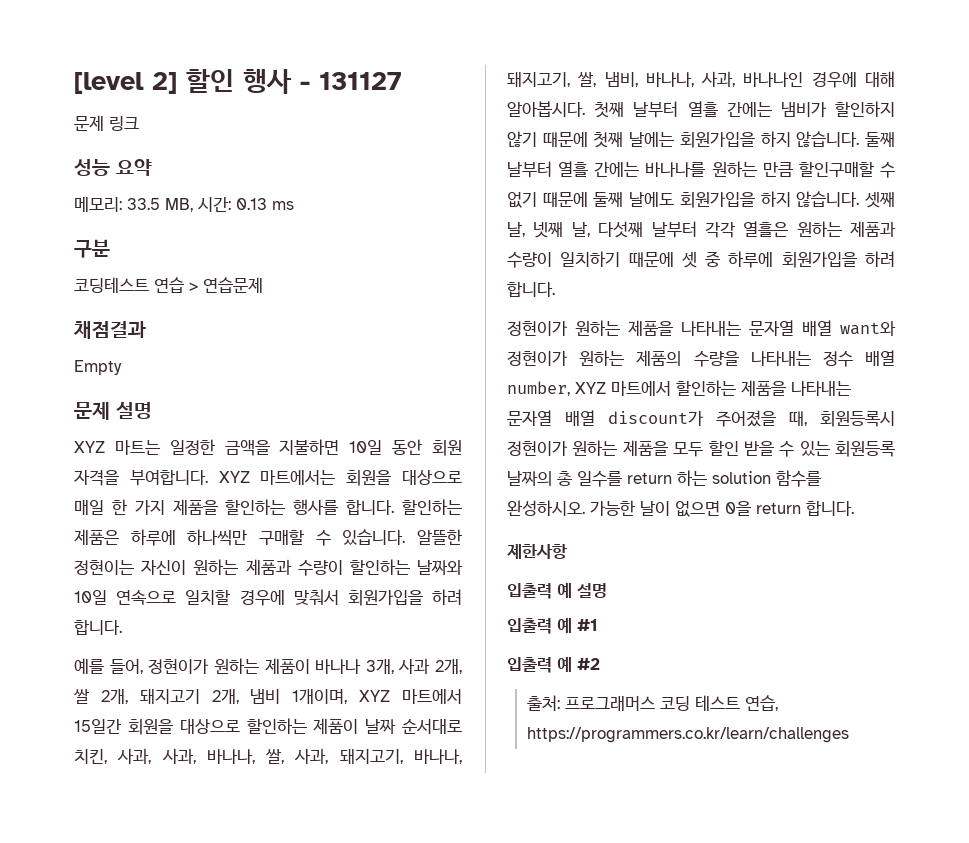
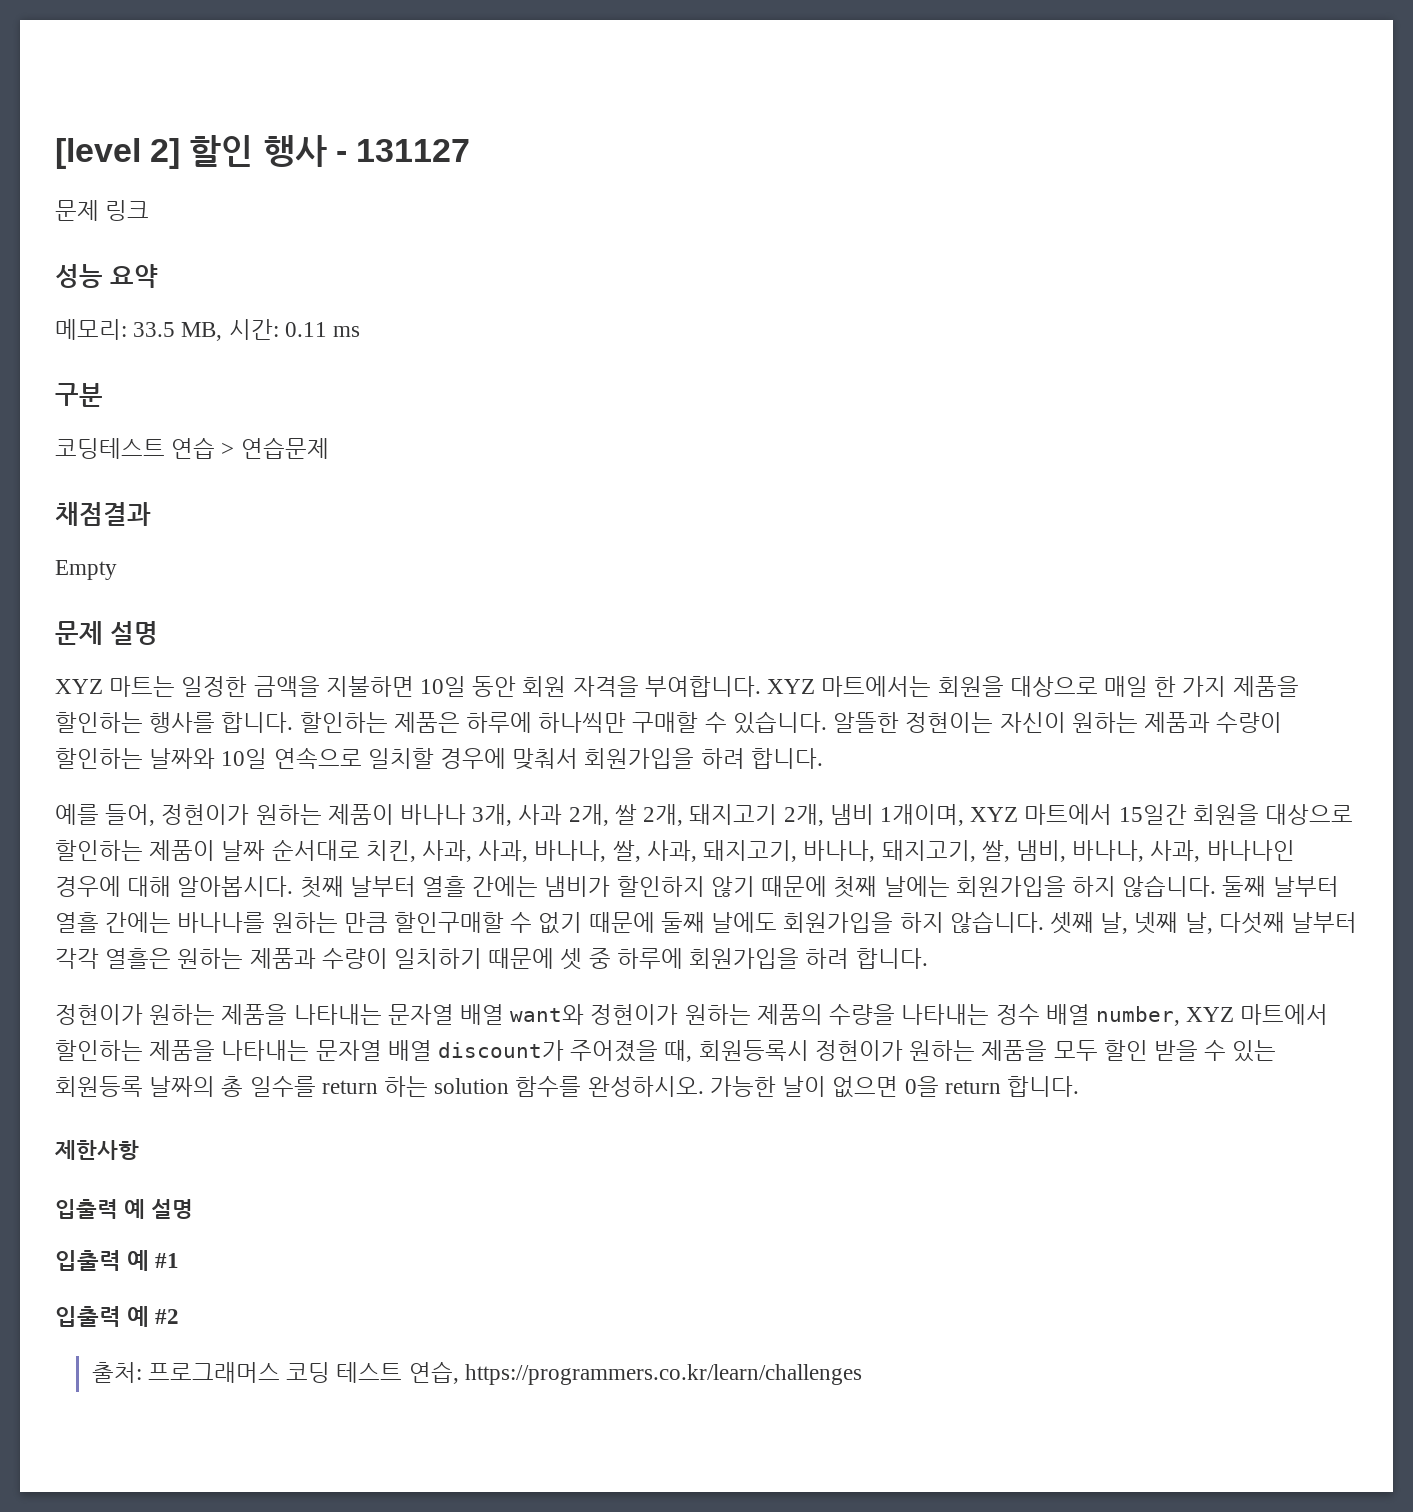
- 메모리: 33.5 MB, 시간: 0.13 ms
+ 메모리: 33.5 MB, 시간: 0.11 ms

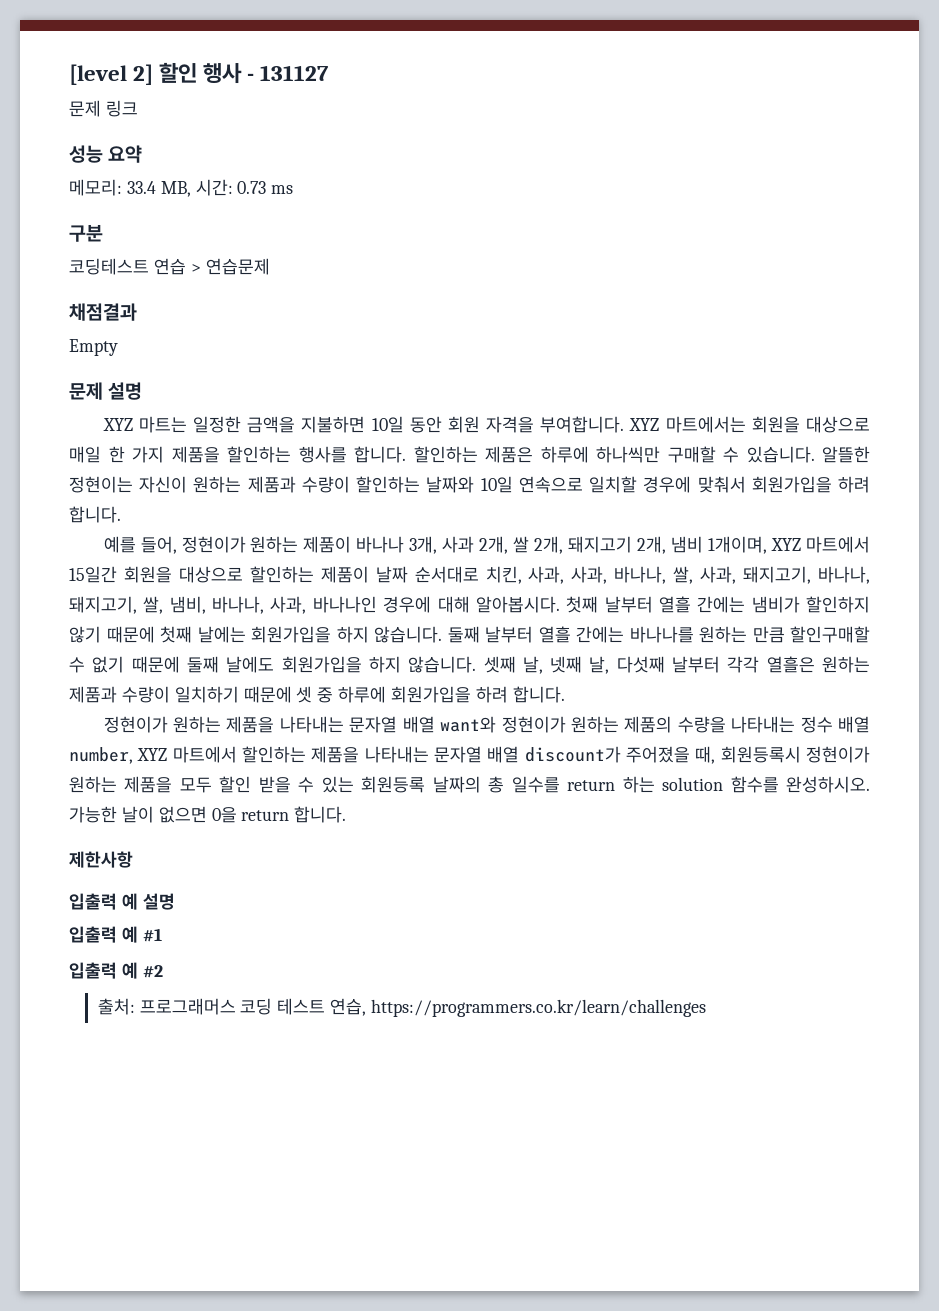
- 메모리: 33.5 MB, 시간: 0.11 ms
+ 메모리: 33.4 MB, 시간: 0.73 ms

